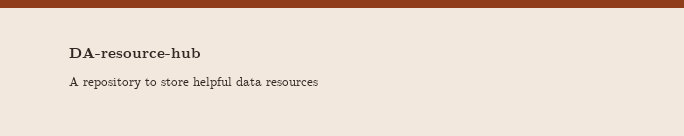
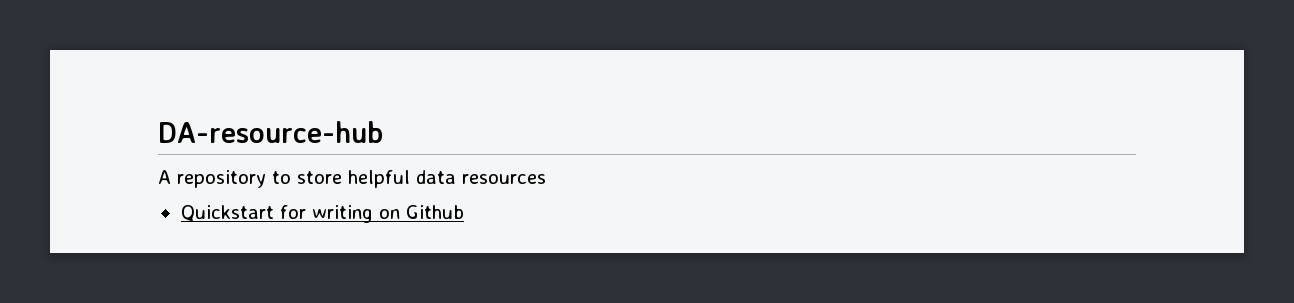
+ Quickstart for writing on Github

